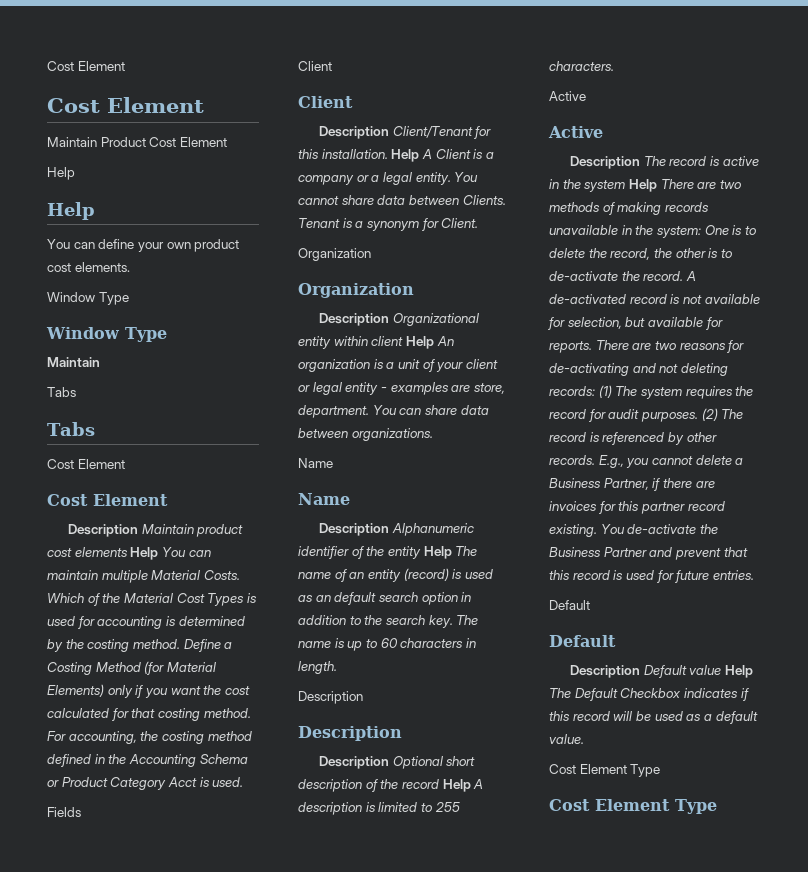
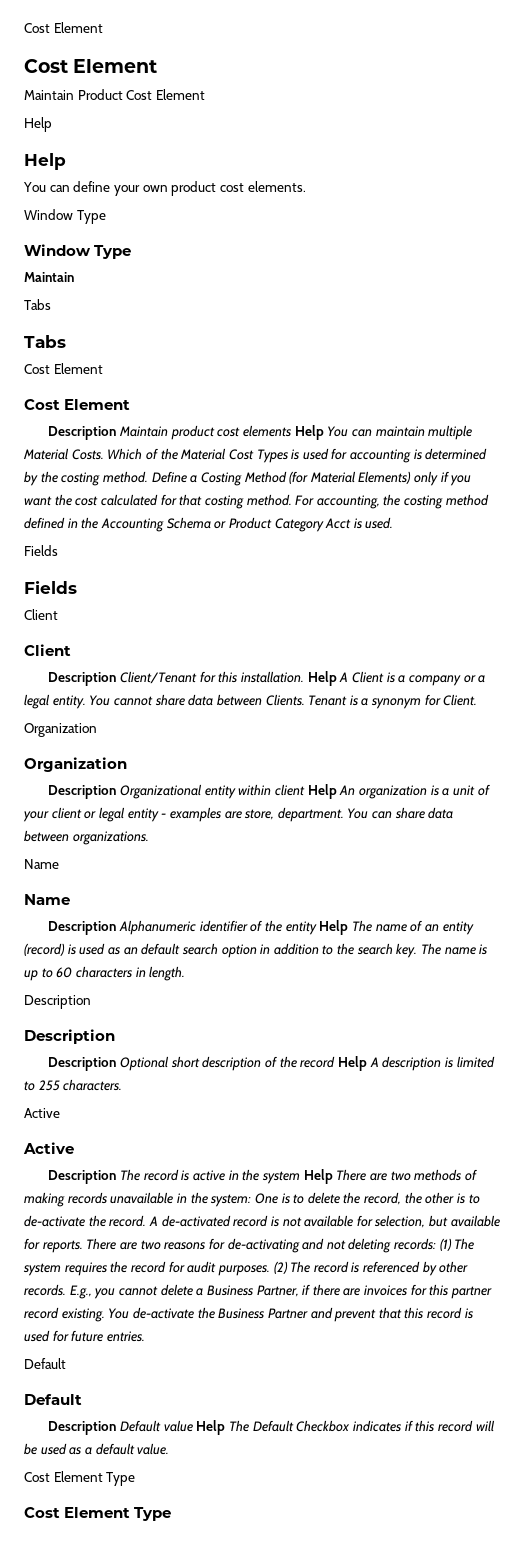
  For accounting, the costing method defined in the Accounting Schema or Product Category Acct is used.
+ Fields

